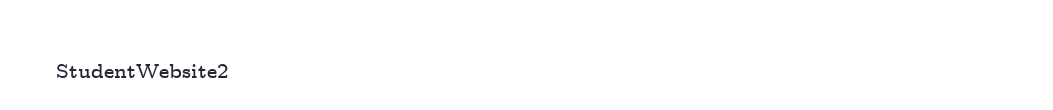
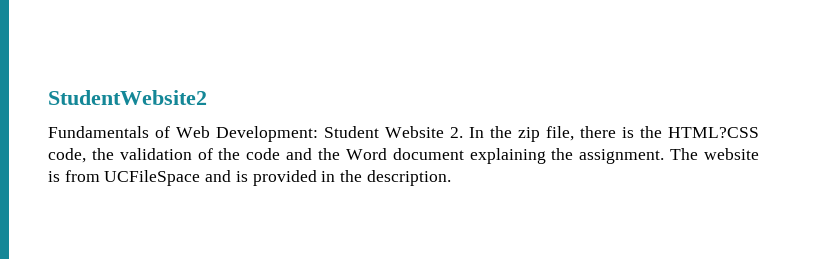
+ Fundamentals of Web Development: Student Website 2. In the zip file, there is the HTML?CSS code, the validation of the code and the Word document explaining the assignment. The website is from UCFileSpace and is provided in the description.

